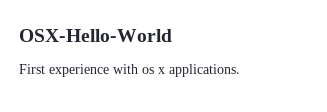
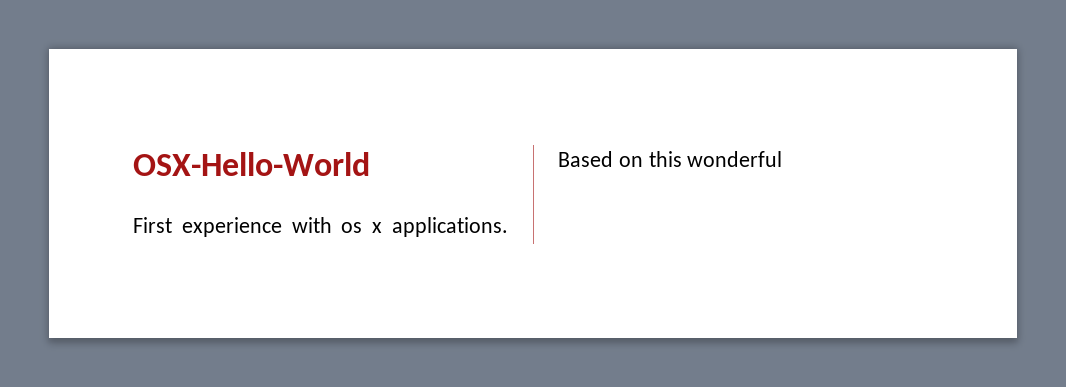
+ Based on this wonderful

